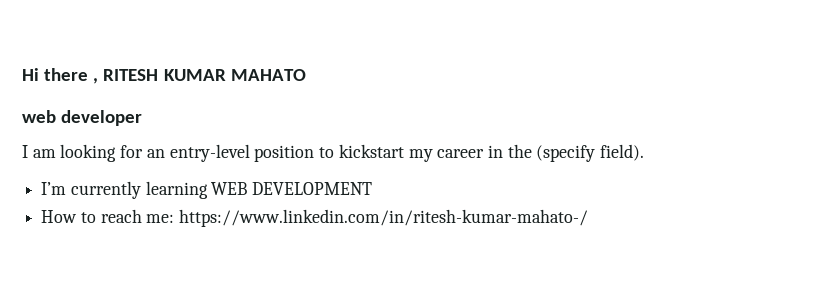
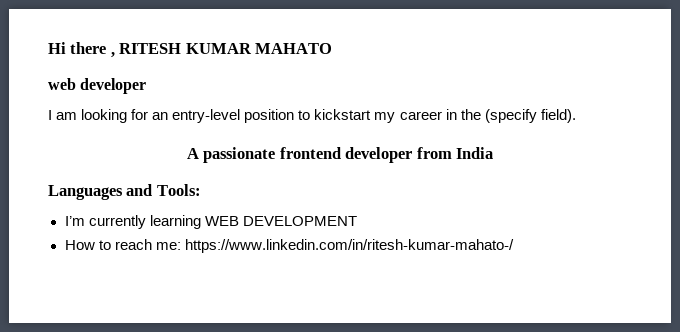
+ A passionate frontend developer from India
+ Languages and Tools:

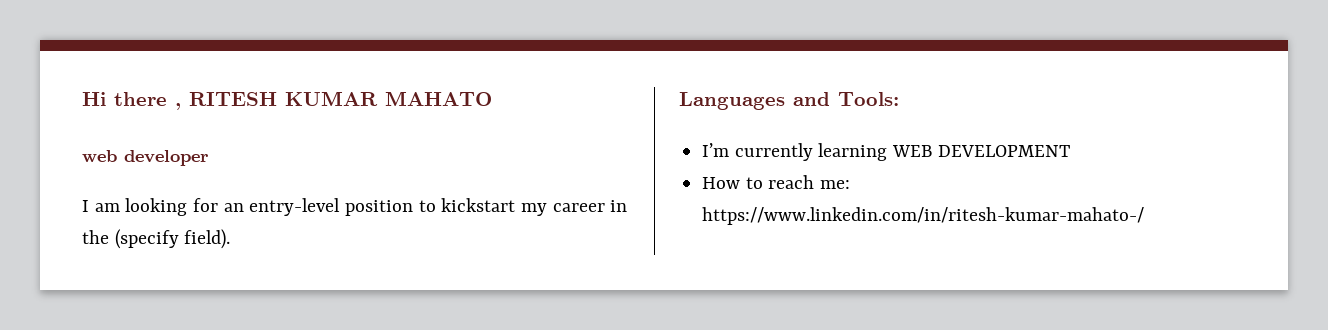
- A passionate frontend developer from India

